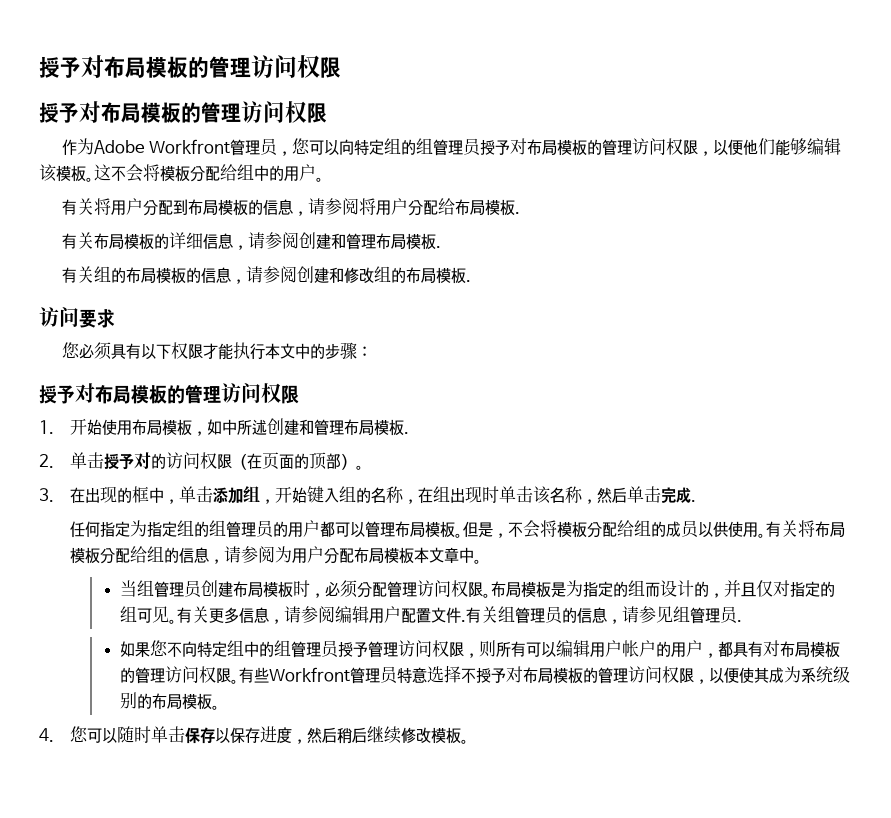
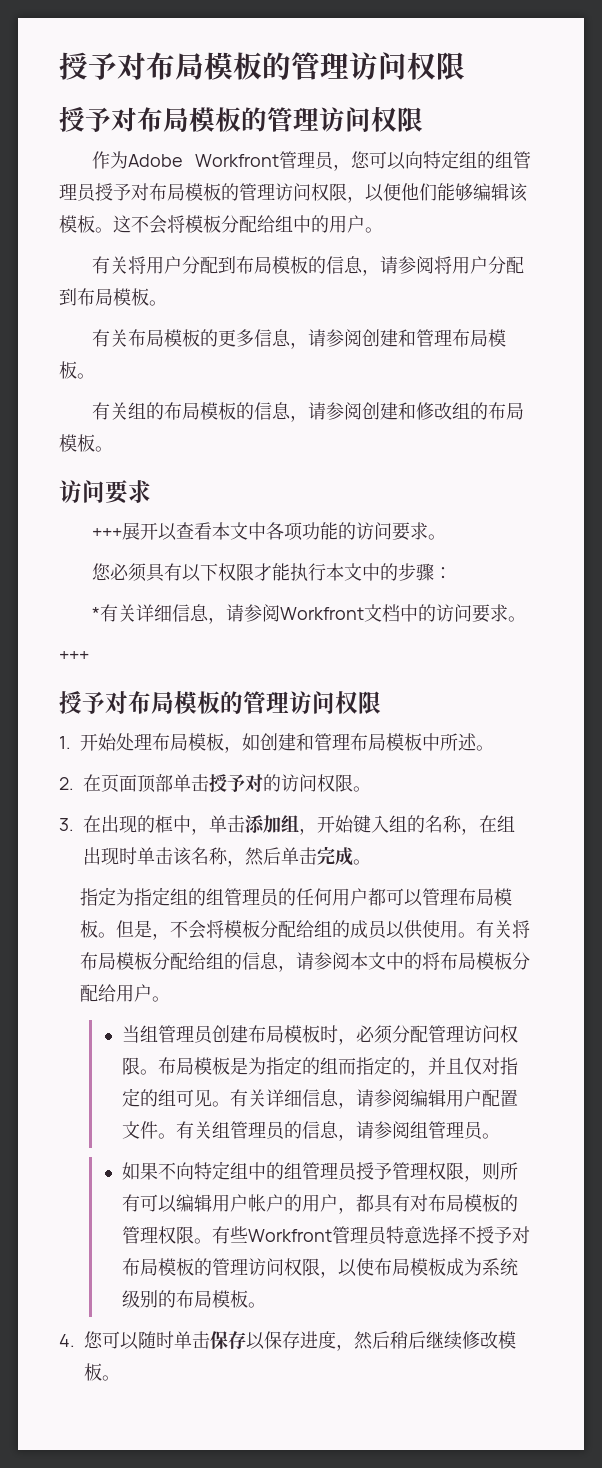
- 有关将用户分配到布局模板的信息，请参阅将用户分配给布局模板.
+ 有关将用户分配到布局模板的信息，请参阅将用户分配到布局模板。
- 有关布局模板的详细信息，请参阅创建和管理布局模板.
+ 有关布局模板的更多信息，请参阅创建和管理布局模板。
- 有关组的布局模板的信息，请参阅创建和修改组的布局模板.
+ 有关组的布局模板的信息，请参阅创建和修改组的布局模板。
  访问要求
+ +++展开以查看本文中各项功能的访问要求。
+ *有关详细信息，请参阅Workfront文档中的访问要求。
+ +++
- 1.开始使用布局模板，如中所述创建和管理布局模板.
+ 1.开始处理布局模板，如创建和管理布局模板中所述。
- 2.单击授予对的访问权限（在页面的顶部）。
+ 2.在页面顶部单击授予对的访问权限。
- 3.在出现的框中，单击添加组，开始键入组的名称，在组出现时单击该名称，然后单击完成.
- 任何指定为指定组的组管理员的用户都可以管理布局模板。
+ 3.在出现的框中，单击添加组，开始键入组的名称，在组出现时单击该名称，然后单击完成。
+ 指定为指定组的组管理员的任何用户都可以管理布局模板。
- 有关将布局模板分配给组的信息，请参阅为用户分配布局模板本文章中。
+ 有关将布局模板分配给组的信息，请参阅本文中的将布局模板分配给用户。
- 布局模板是为指定的组而设计的，并且仅对指定的组可见。
+ 布局模板是为指定的组而指定的，并且仅对指定的组可见。
- 有关更多信息，请参阅编辑用户配置文件.
+ 有关详细信息，请参阅编辑用户配置文件。
- 有关组管理员的信息，请参见组管理员.
+ 有关组管理员的信息，请参阅组管理员。
- 如果您不向特定组中的组管理员授予管理访问权限，则所有可以编辑用户帐户的用户，都具有对布局模板的管理访问权限。
+ 如果不向特定组中的组管理员授予管理权限，则所有可以编辑用户帐户的用户，都具有对布局模板的管理权限。
- 有些Workfront管理员特意选择不授予对布局模板的管理访问权限，以便使其成为系统级别的布局模板。
+ 有些Workfront管理员特意选择不授予对布局模板的管理访问权限，以使布局模板成为系统级别的布局模板。

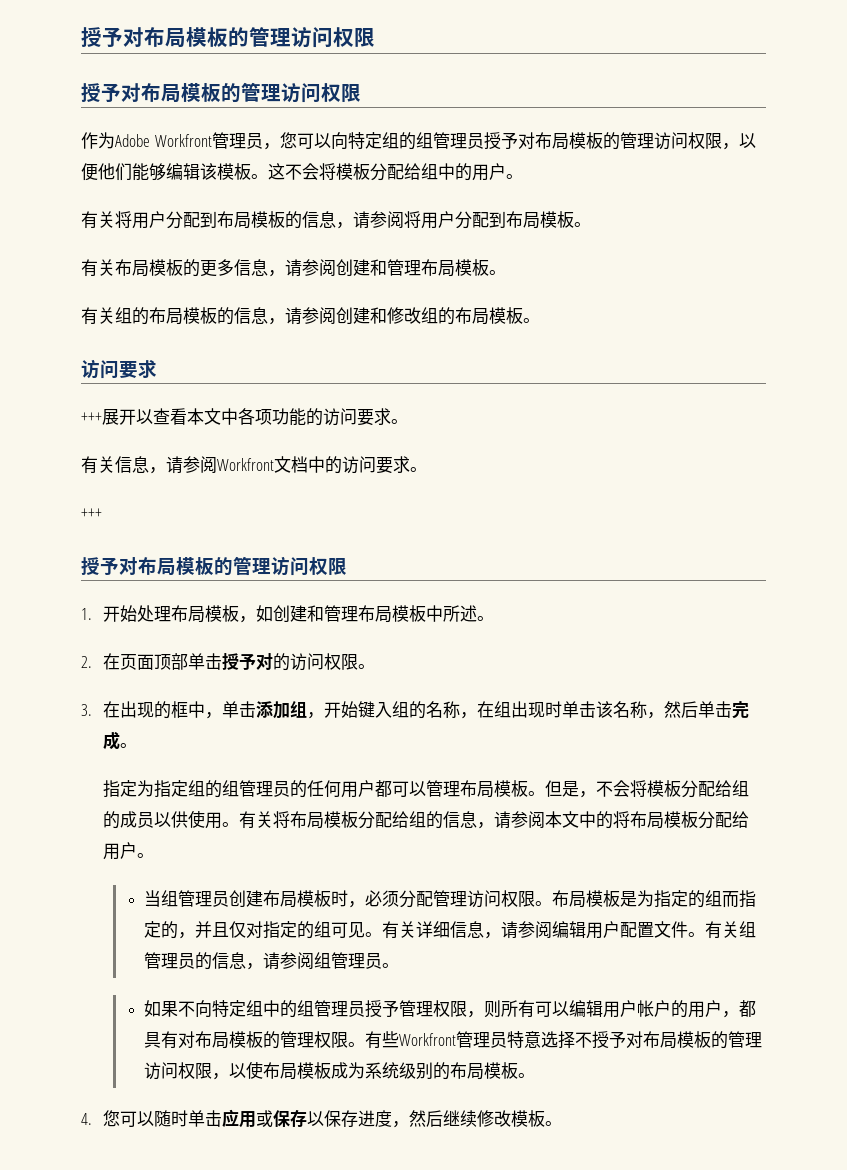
- 您必须具有以下权限才能执行本文中的步骤：
- *有关详细信息，请参阅Workfront文档中的访问要求。
+ 有关信息，请参阅Workfront文档中的访问要求。
- 4.您可以随时单击保存以保存进度，然后稍后继续修改模板。
+ 4.您可以随时单击应用或保存以保存进度，然后继续修改模板。

